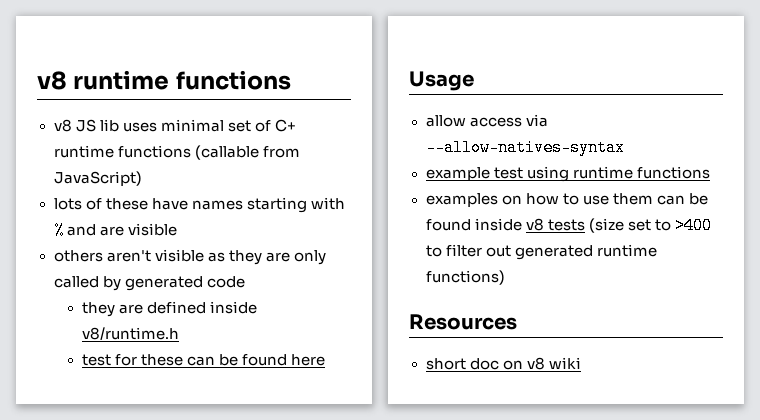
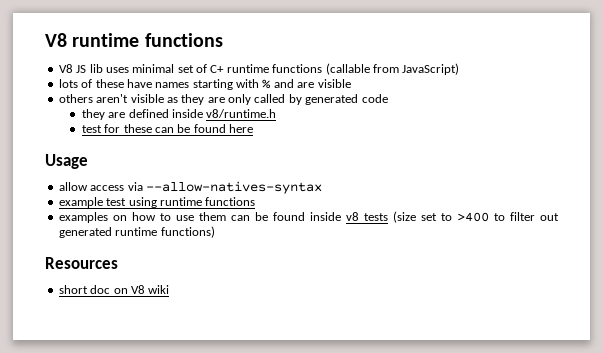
- v8 runtime functions
- v8 JS lib uses minimal set of C+ runtime functions (callable from JavaScript)
+ V8 runtime functions
+ V8 JS lib uses minimal set of C+ runtime functions (callable from JavaScript)
- short doc on v8 wiki
+ short doc on V8 wiki

